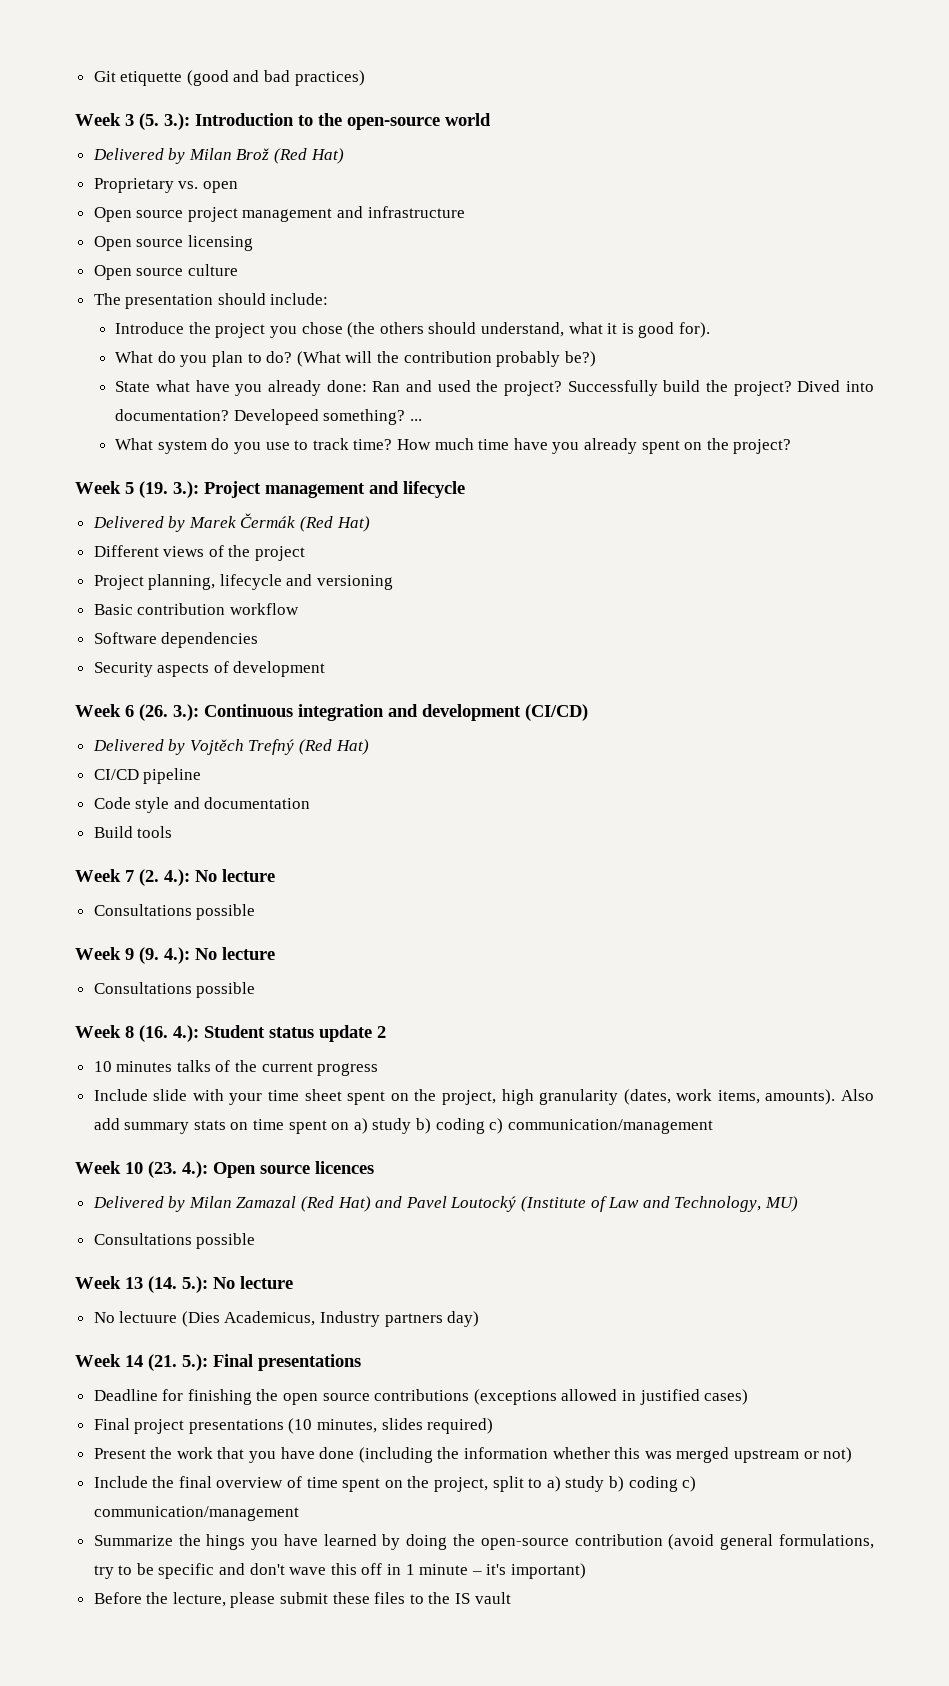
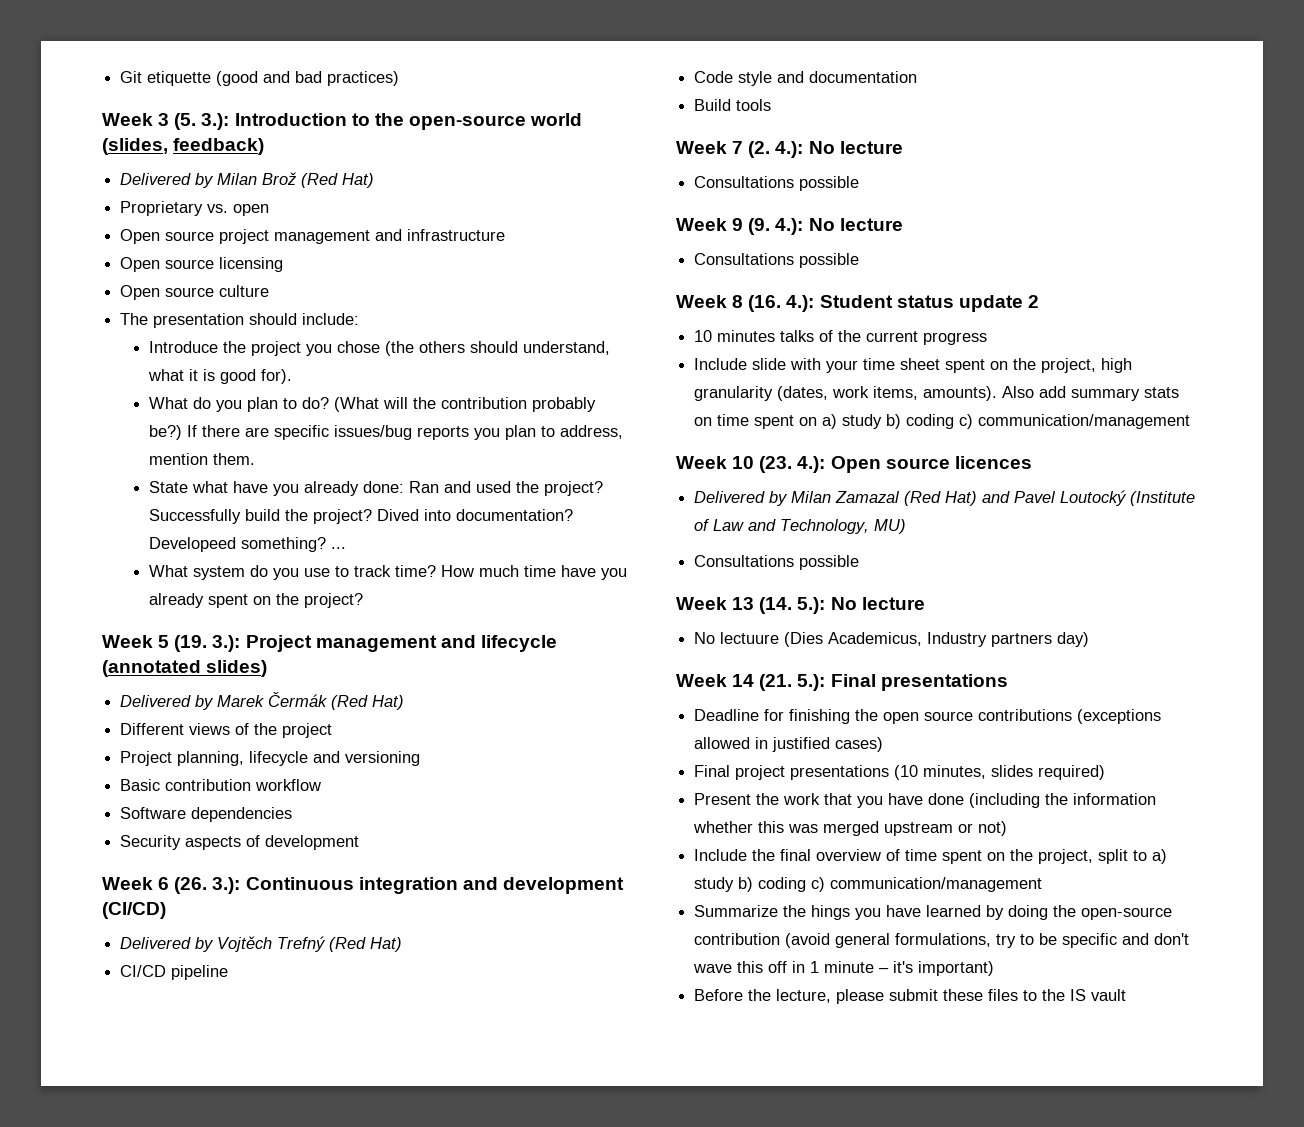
- Week 3 (5. 3.): Introduction to the open-source world
+ Week 3 (5. 3.): Introduction to the open-source world (slides, feedback)
+ If there are specific issues/bug reports you plan to address, mention them.
- Week 5 (19. 3.): Project management and lifecycle
+ Week 5 (19. 3.): Project management and lifecycle (annotated slides)

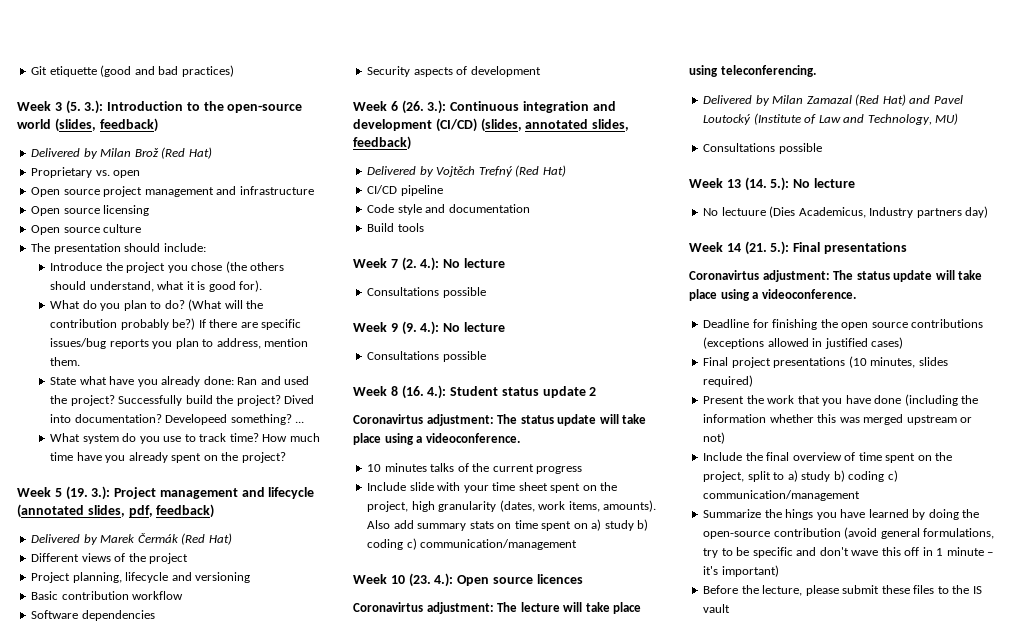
- Week 5 (19. 3.): Project management and lifecycle (annotated slides)
+ Week 5 (19. 3.): Project management and lifecycle (annotated slides, pdf, feedback)
- Week 6 (26. 3.): Continuous integration and development (CI/CD)
+ Week 6 (26. 3.): Continuous integration and development (CI/CD) (slides, annotated slides, feedback)
  Week 8 (16. 4.): Student status update 2
+ Coronavirtus adjustment: The status update will take place using a videoconference.
+ Coronavirtus adjustment: The lecture will take place using teleconferencing.
  Week 14 (21. 5.): Final presentations
+ Coronavirtus adjustment: The status update will take place using a videoconference.

